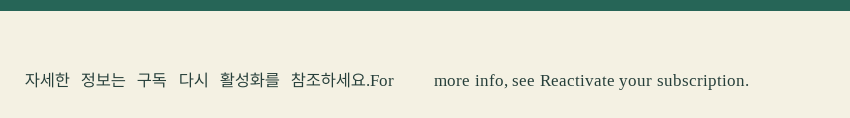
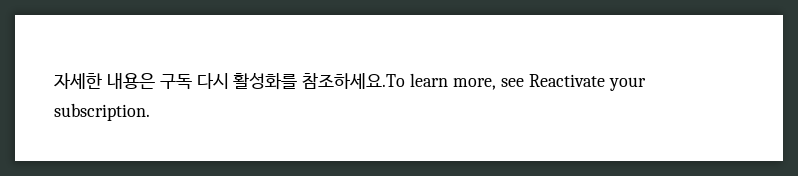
- 자세한 정보는 구독 다시 활성화를 참조하세요.For more info, see Reactivate your subscription.
+ 자세한 내용은 구독 다시 활성화를 참조하세요.To learn more, see Reactivate your subscription.

